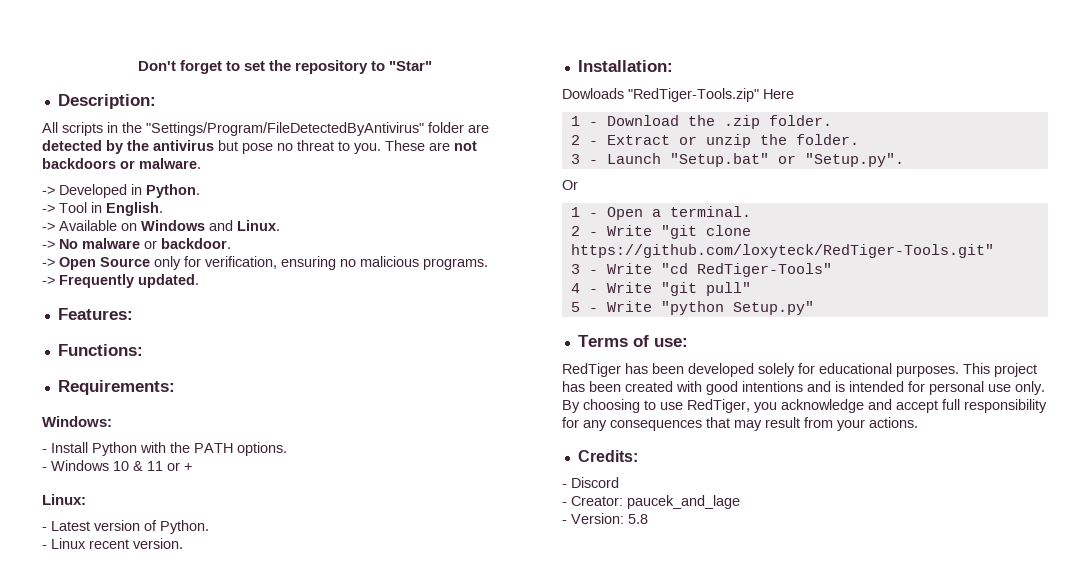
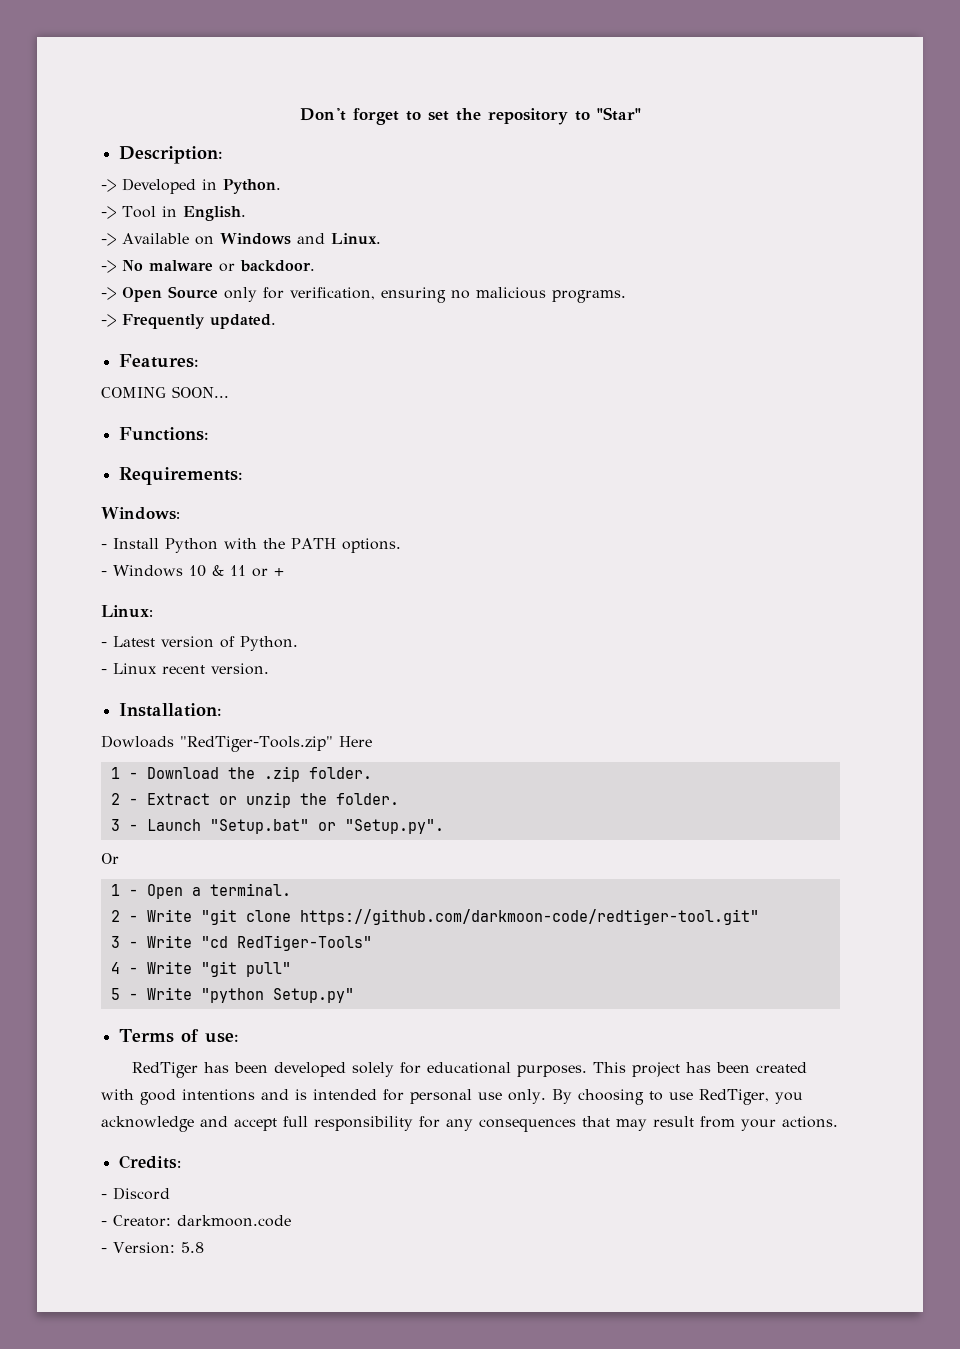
- All scripts in the "Settings/Program/FileDetectedByAntivirus" folder are detected by the antivirus but pose no threat to you. These are not backdoors or malware.
+ COMING SOON...
- 2 - Write "git clone https://github.com/loxyteck/RedTiger-Tools.git"
+ 2 - Write "git clone https://github.com/darkmoon-code/redtiger-tool.git"
- - Creator: paucek_and_lage
+ - Creator: darkmoon.code

